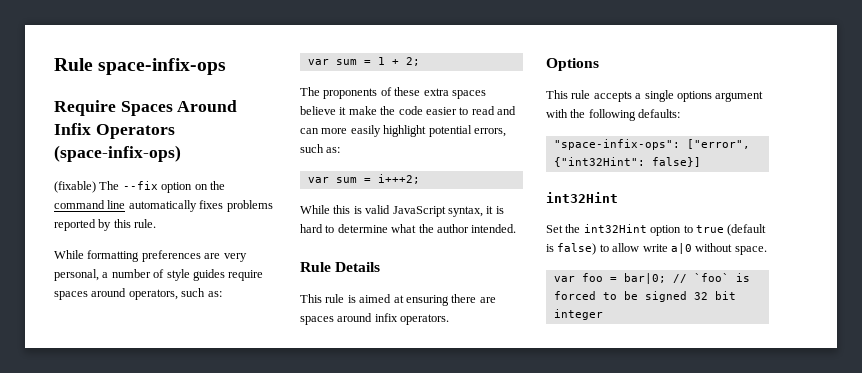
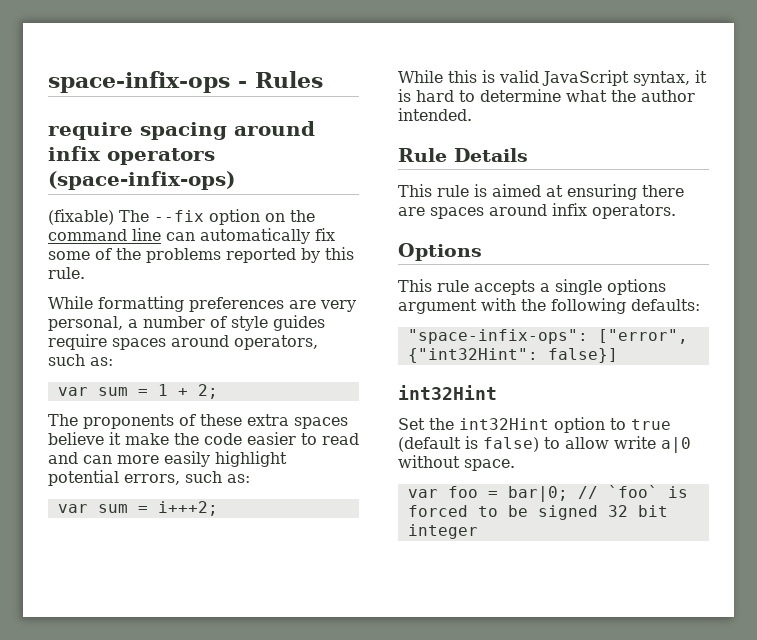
- Rule space-infix-ops
- Require Spaces Around Infix Operators (space-infix-ops)
+ space-infix-ops - Rules
+ require spacing around infix operators (space-infix-ops)
- (fixable) The --fix option on the command line automatically fixes problems reported by this rule.
+ (fixable) The --fix option on the command line can automatically fix some of the problems reported by this rule.

